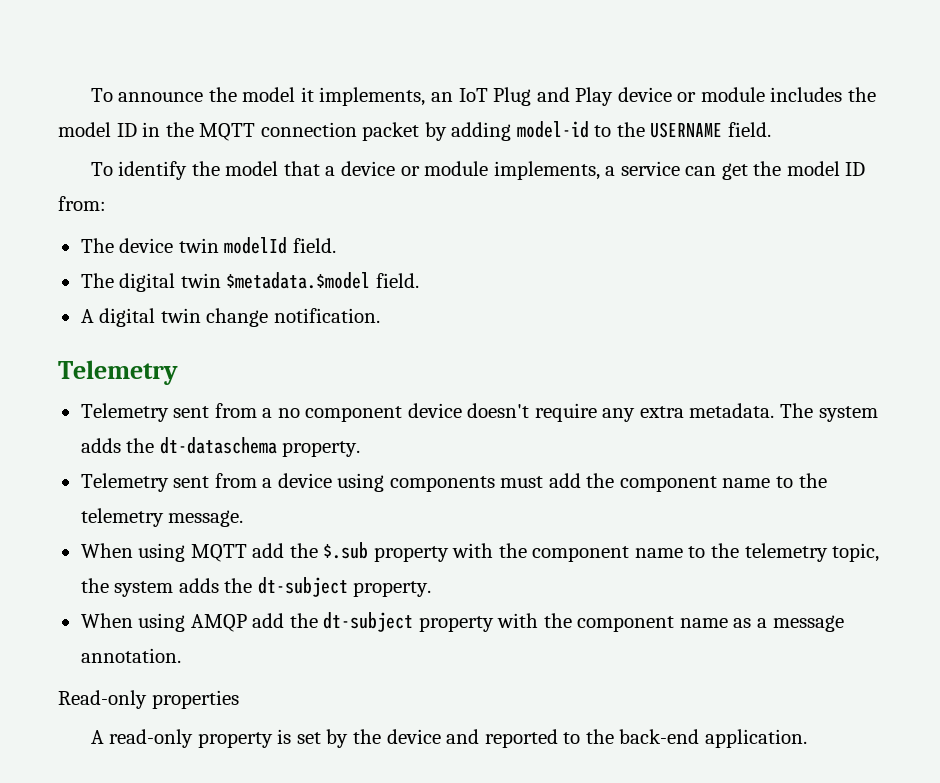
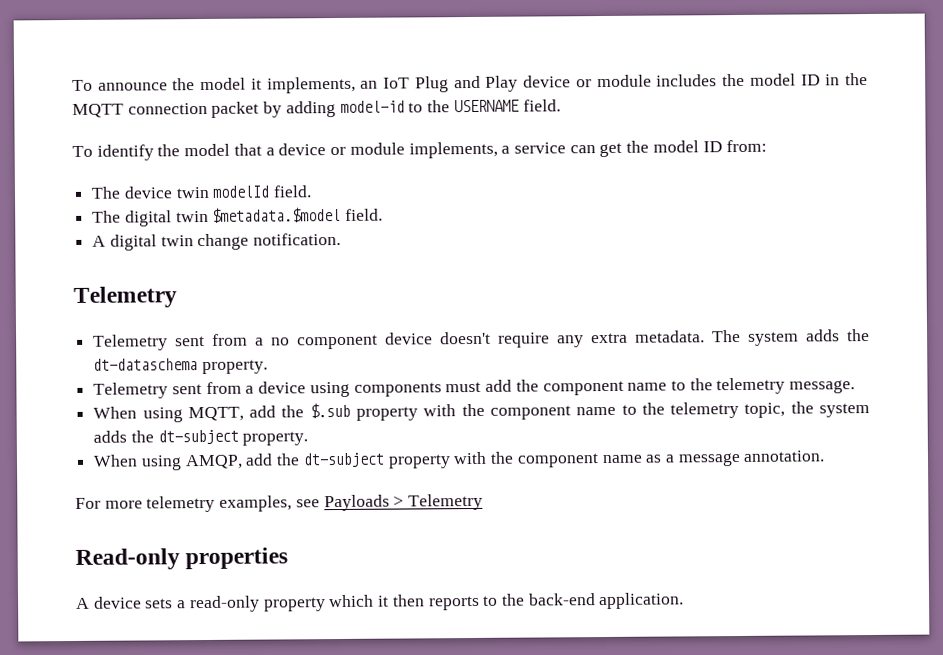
- When using MQTT add the $.sub property with the component name to the telemetry topic, the system adds the dt-subject property.
+ When using MQTT, add the $.sub property with the component name to the telemetry topic, the system adds the dt-subject property.
- When using AMQP add the dt-subject property with the component name as a message annotation.
+ When using AMQP, add the dt-subject property with the component name as a message annotation.
+ For more telemetry examples, see Payloads > Telemetry
  Read-only properties
- A read-only property is set by the device and reported to the back-end application.
+ A device sets a read-only property which it then reports to the back-end application.

